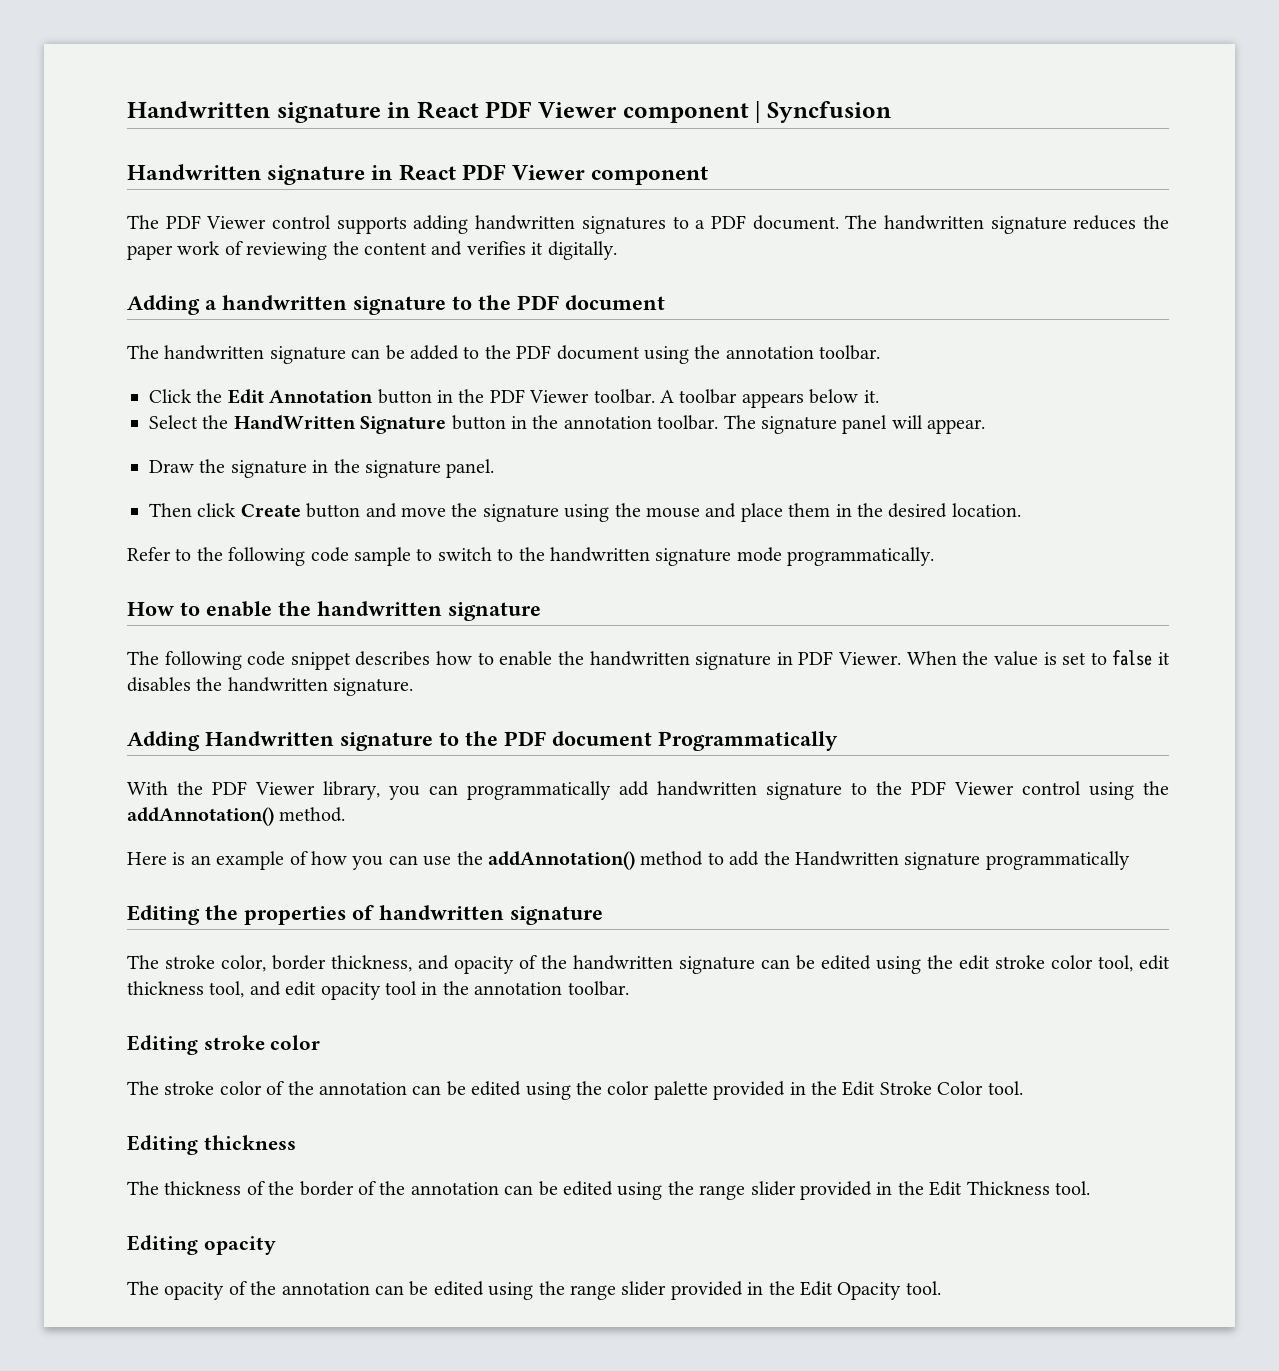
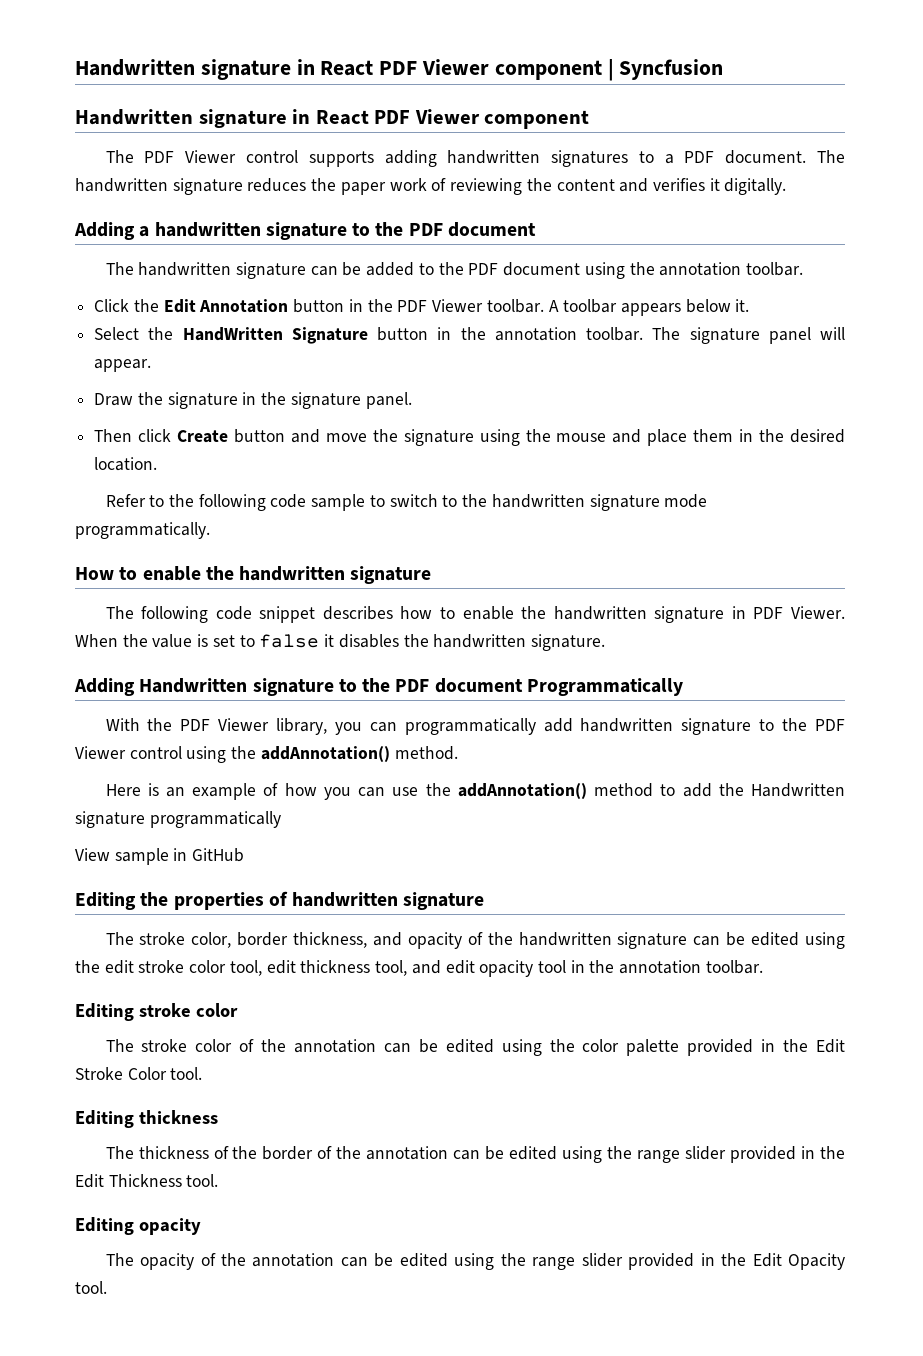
+ View sample in GitHub

